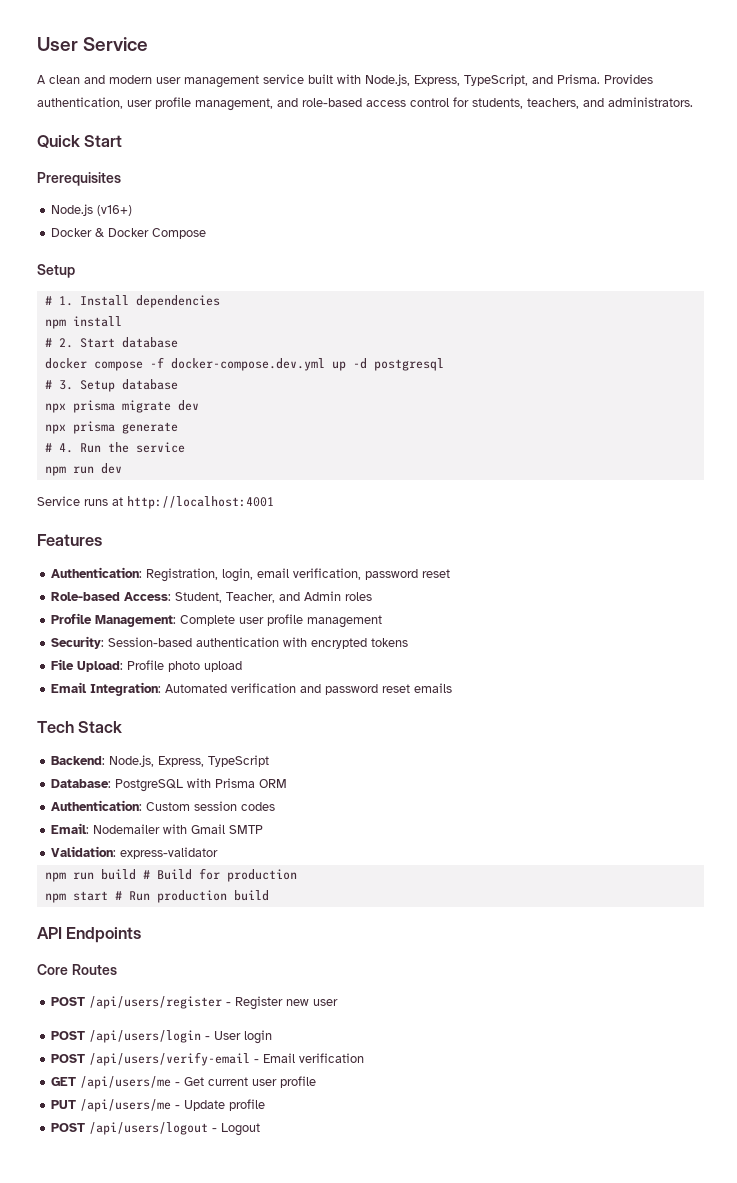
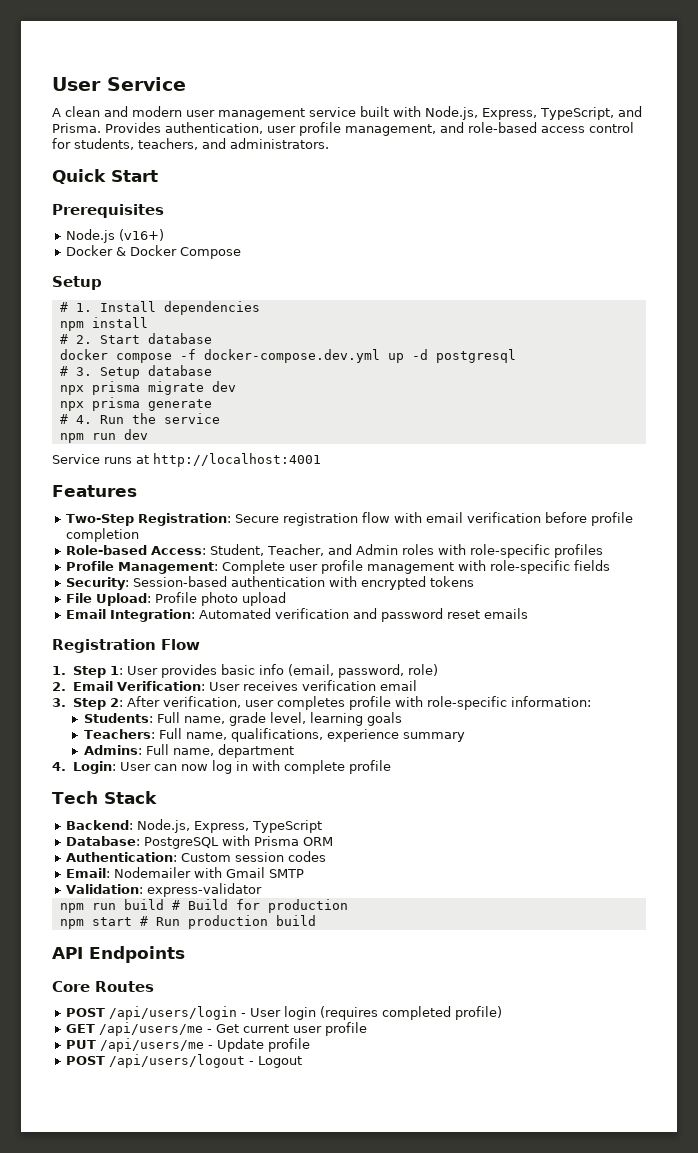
- Authentication: Registration, login, email verification, password reset
+ Two-Step Registration: Secure registration flow with email verification before profile completion
- Role-based Access: Student, Teacher, and Admin roles
+ Role-based Access: Student, Teacher, and Admin roles with role-specific profiles
- Profile Management: Complete user profile management
+ Profile Management: Complete user profile management with role-specific fields
+ Registration Flow
+ 1. Step 1: User provides basic info (email, password, role)
+ 2. Email Verification: User receives verification email
+ 3. Step 2: After verification, user completes profile with role-specific information:
+ Students: Full name, grade level, learning goals
+ Teachers: Full name, qualifications, experience summary
+ Admins: Full name, department
+ 4. Login: User can now log in with complete profile
- POST /api/users/register - Register new user
- POST /api/users/login - User login
- POST /api/users/verify-email - Email verification
+ POST /api/users/login - User login (requires completed profile)

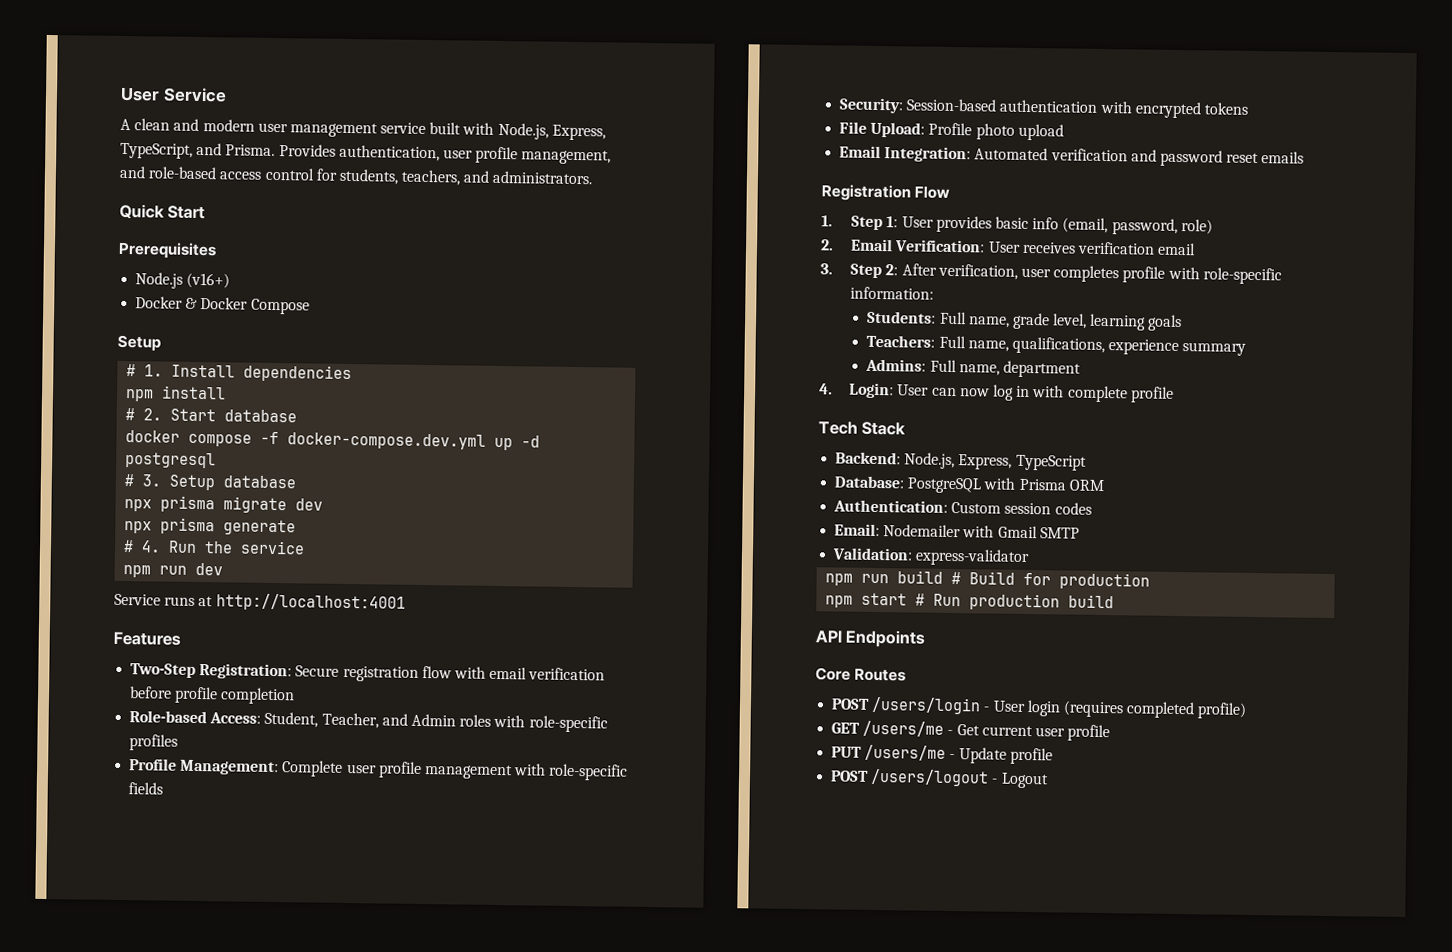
- POST /api/users/login - User login (requires completed profile)
+ POST /users/login - User login (requires completed profile)
- GET /api/users/me - Get current user profile
+ GET /users/me - Get current user profile
- PUT /api/users/me - Update profile
+ PUT /users/me - Update profile
- POST /api/users/logout - Logout
+ POST /users/logout - Logout

